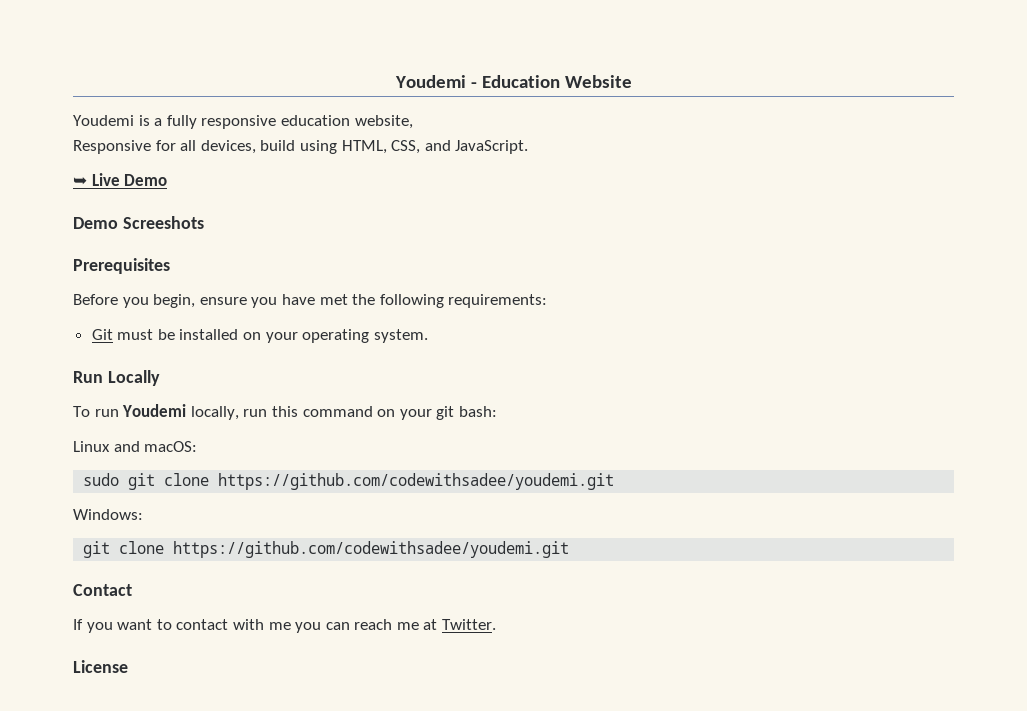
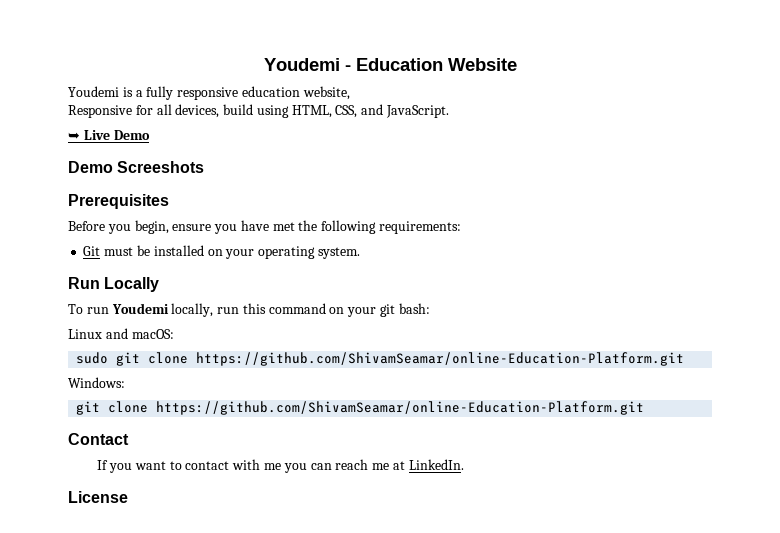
- sudo git clone https://github.com/codewithsadee/youdemi.git
+ sudo git clone https://github.com/ShivamSeamar/online-Education-Platform.git
  Windows:
- git clone https://github.com/codewithsadee/youdemi.git
+ git clone https://github.com/ShivamSeamar/online-Education-Platform.git
- If you want to contact with me you can reach me at Twitter.
+ If you want to contact with me you can reach me at LinkedIn.

